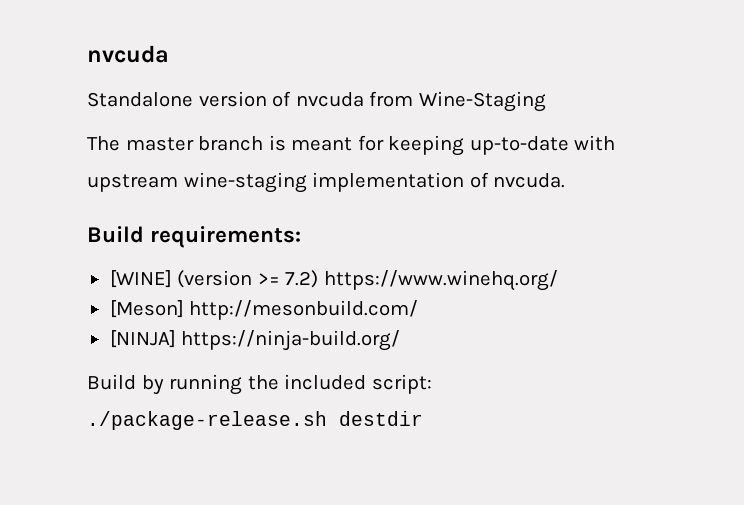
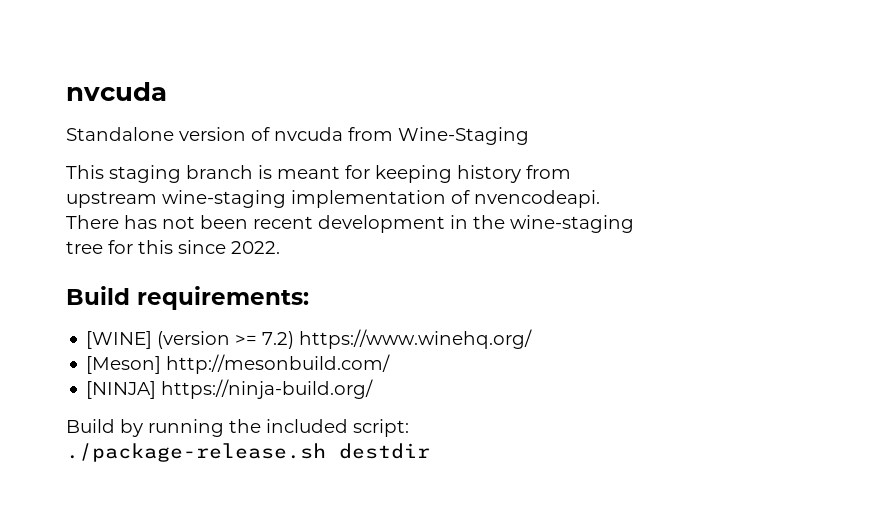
- The master branch is meant for keeping up-to-date with
+ This staging branch is meant for keeping history from
- upstream wine-staging implementation of nvcuda.
+ upstream wine-staging implementation of nvencodeapi.
+ There has not been recent development in the wine-staging
+ tree for this since 2022.

